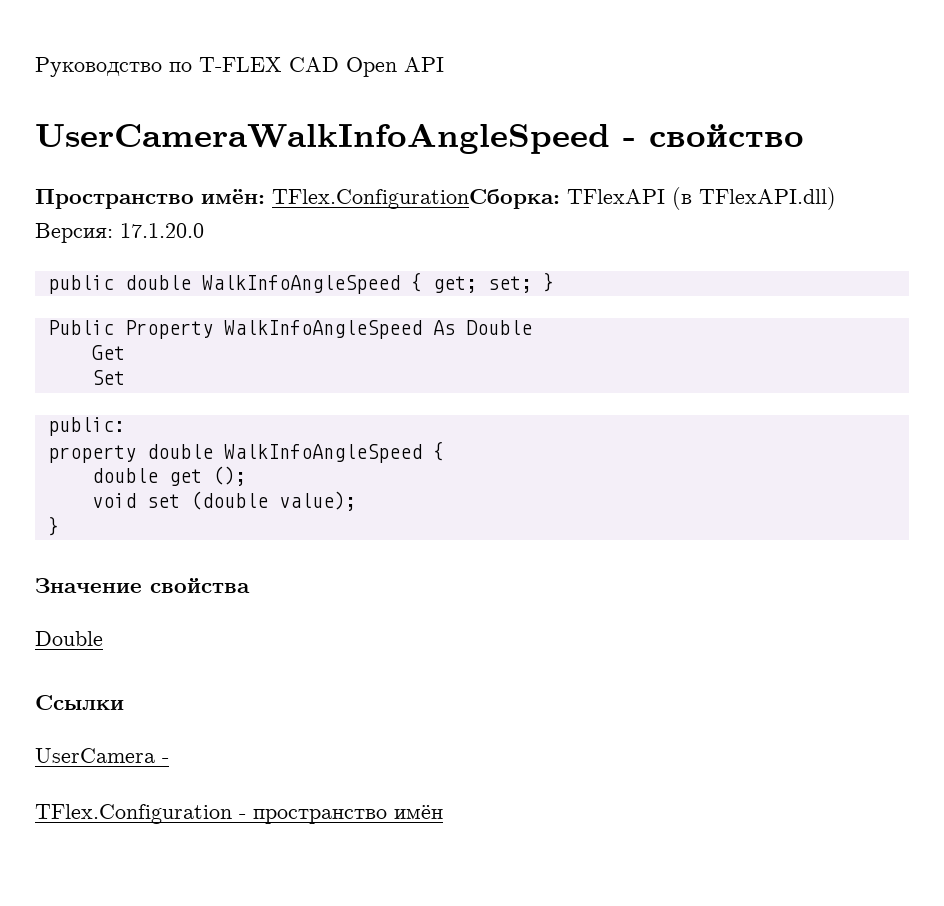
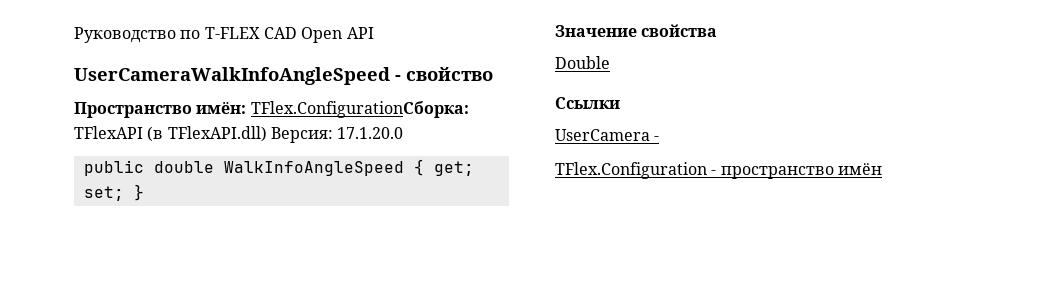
- Public Property WalkInfoAngleSpeed As Double
- Get
- Set
- public:
- property double WalkInfoAngleSpeed {
- double get ();
- void set (double value);
- }

